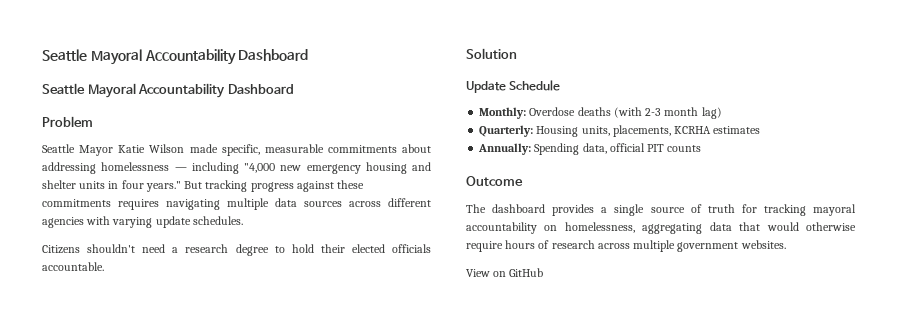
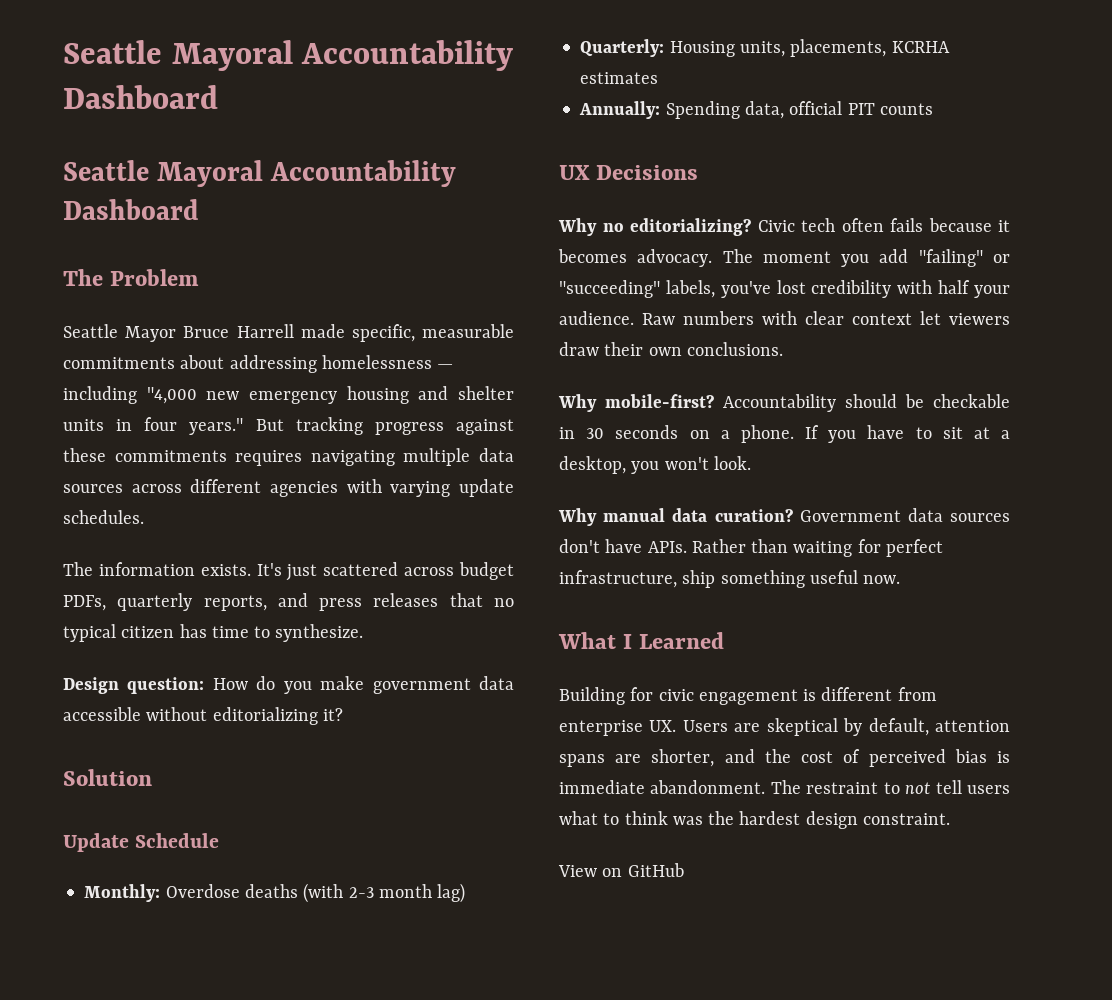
- Problem
+ The Problem
- Seattle Mayor Katie Wilson made specific, measurable commitments about addressing homelessness — including "4,000 new emergency housing and shelter units in four years."
+ Seattle Mayor Bruce Harrell made specific, measurable commitments about addressing homelessness — including "4,000 new emergency housing and shelter units in four years."
- Citizens shouldn't need a research degree to hold their elected officials accountable.
+ The information exists. It's just scattered across budget PDFs, quarterly reports, and press releases that no typical citizen has time to synthesize.
+ Design question: How do you make government data accessible without editorializing it?
- Outcome
- The dashboard provides a single source of truth for tracking mayoral accountability on homelessness, aggregating data that would otherwise require hours of research across multiple government websites.
+ UX Decisions
+ Why no editorializing? Civic tech often fails because it becomes advocacy. The moment you add "failing" or "succeeding" labels, you've lost credibility with half your audience. Raw numbers with clear context let viewers draw their own conclusions.
+ Why mobile-first? Accountability should be checkable in 30 seconds on a phone. If you have to sit at a desktop, you won't look.
+ Why manual data curation? Government data sources don't have APIs. Rather than waiting for perfect infrastructure, ship something useful now.
+ What I Learned
+ Building for civic engagement is different from enterprise UX. Users are skeptical by default, attention spans are shorter, and the cost of perceived bias is immediate abandonment. The restraint to not tell users what to think was the hardest design constraint.

